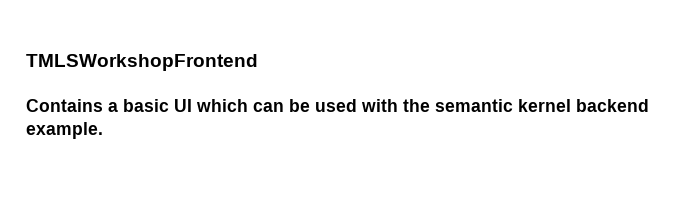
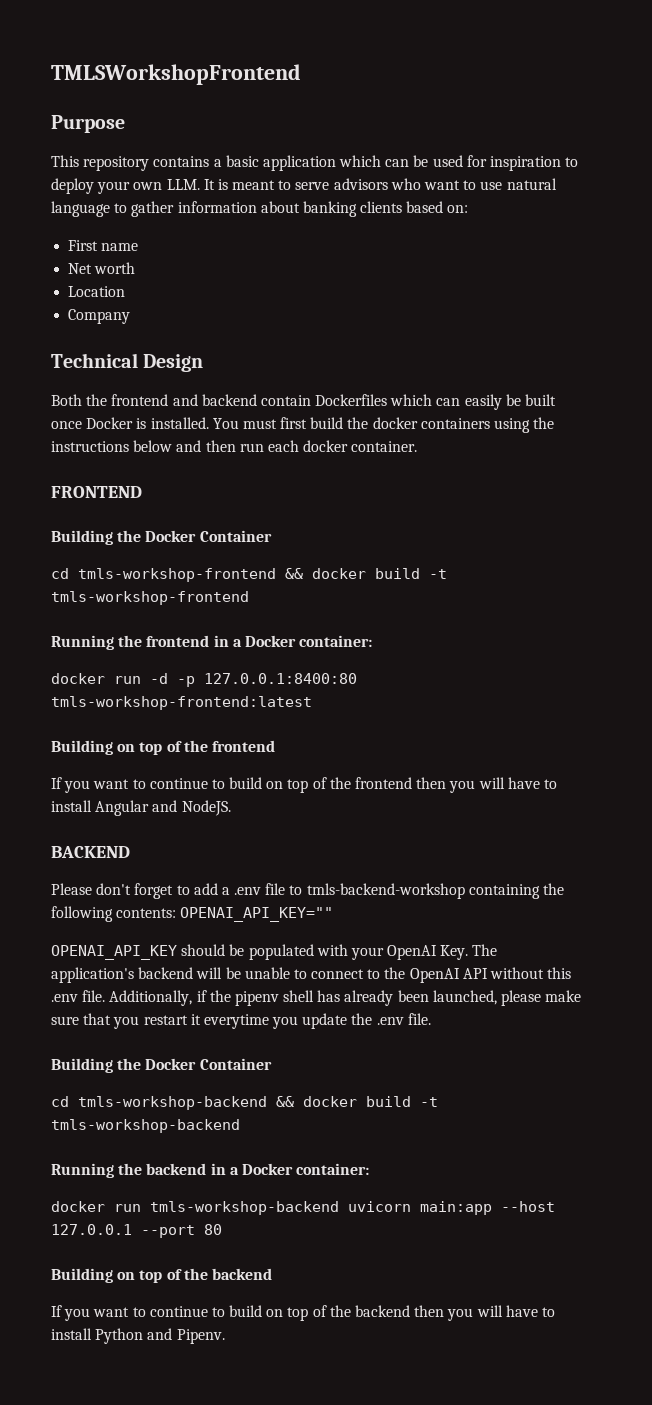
- Contains a basic UI which can be used with the semantic kernel backend example.
+ Purpose
+ This repository contains a basic application which can be used for inspiration to deploy your own LLM. It is meant to serve advisors who want to use natural language to gather information about banking clients based on:
+ First name
+ Net worth
+ Location
+ Company
+ Technical Design
+ Both the frontend and backend contain Dockerfiles which can easily be built once Docker is installed. You must first build the docker containers using the instructions below and then run each docker container.
+ FRONTEND
+ Building the Docker Container
+ cd tmls-workshop-frontend && docker build -t tmls-workshop-frontend
+ Running the frontend in a Docker container:
+ docker run -d -p 127.0.0.1:8400:80 tmls-workshop-frontend:latest
+ Building on top of the frontend
+ If you want to continue to build on top of the frontend then you will have to install Angular and NodeJS.
+ BACKEND
+ Please don't forget to add a .env file to tmls-backend-workshop containing the following contents: OPENAI_API_KEY=""
+ OPENAI_API_KEY should be populated with your OpenAI Key. The application's backend will be unable to connect to the OpenAI API without this .env file. Additionally, if the pipenv shell has already been launched, please make sure that you restart it everytime you update the .env file.
+ Building the Docker Container
+ cd tmls-workshop-backend && docker build -t tmls-workshop-backend
+ Running the backend in a Docker container:
+ docker run tmls-workshop-backend uvicorn main:app --host 127.0.0.1 --port 80
+ Building on top of the backend
+ If you want to continue to build on top of the backend then you will have to install Python and Pipenv.

